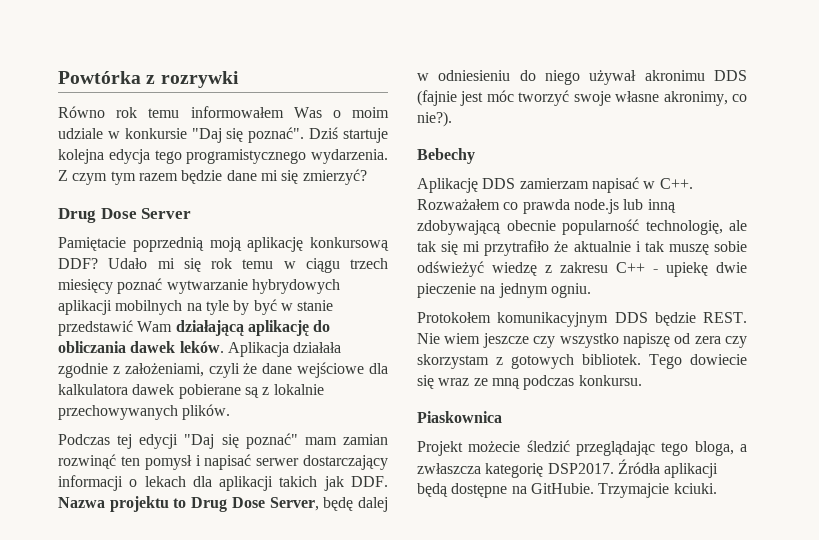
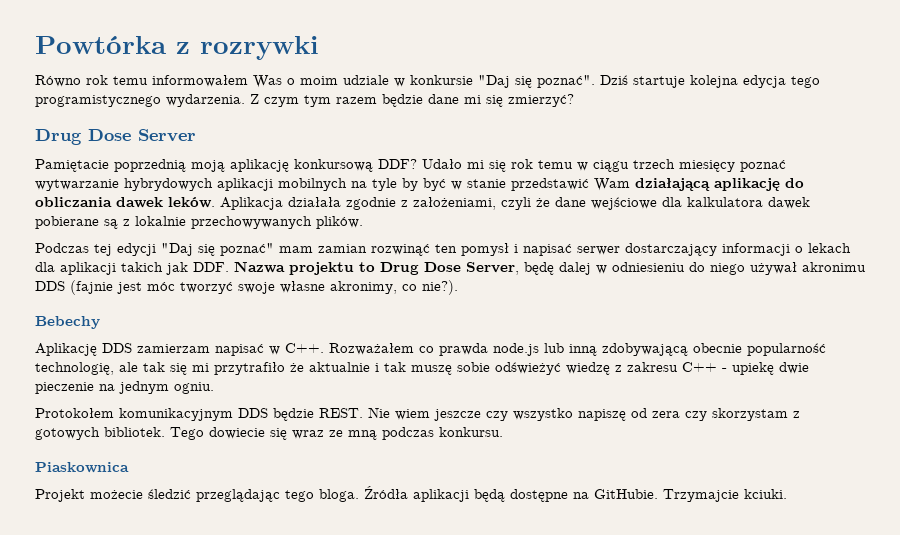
- Projekt możecie śledzić przeglądając tego bloga, a zwłaszcza kategorię DSP2017.
+ Projekt możecie śledzić przeglądając tego bloga.

